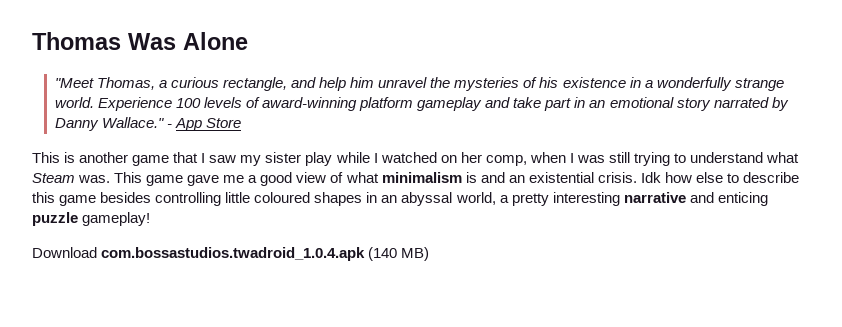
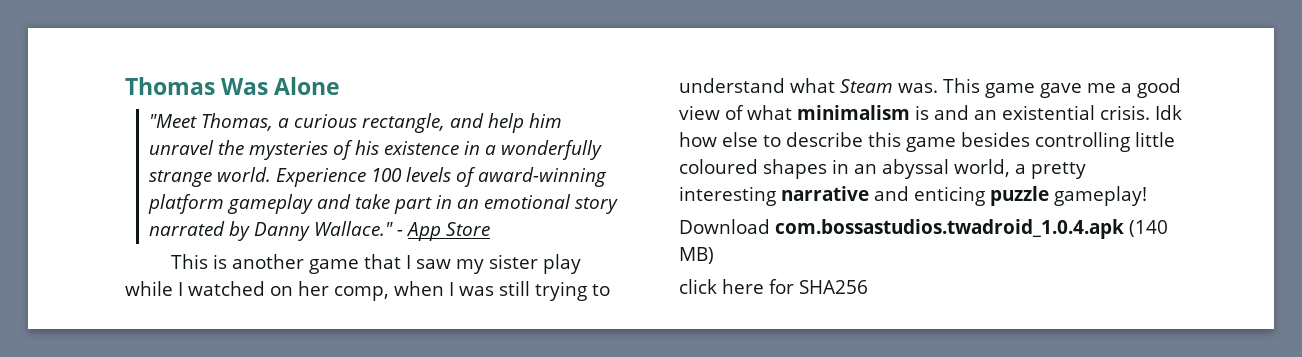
+ click here for SHA256

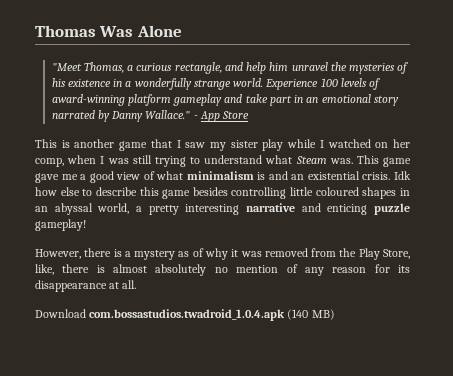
+ However, there is a mystery as of why it was removed from the Play Store, like, there is almost absolutely no mention of any reason for its disappearance at all.
- click here for SHA256

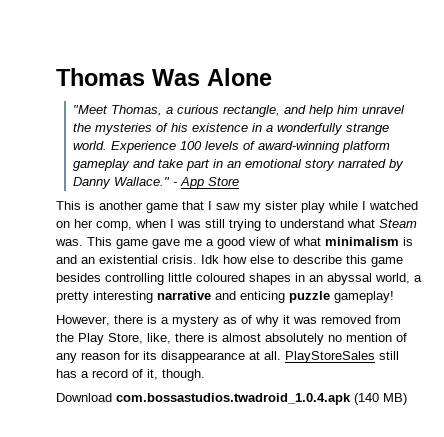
+ PlayStoreSales still has a record of it, though.

